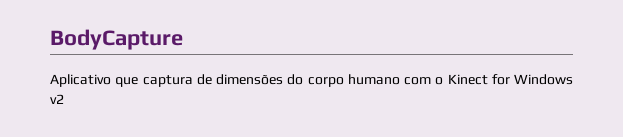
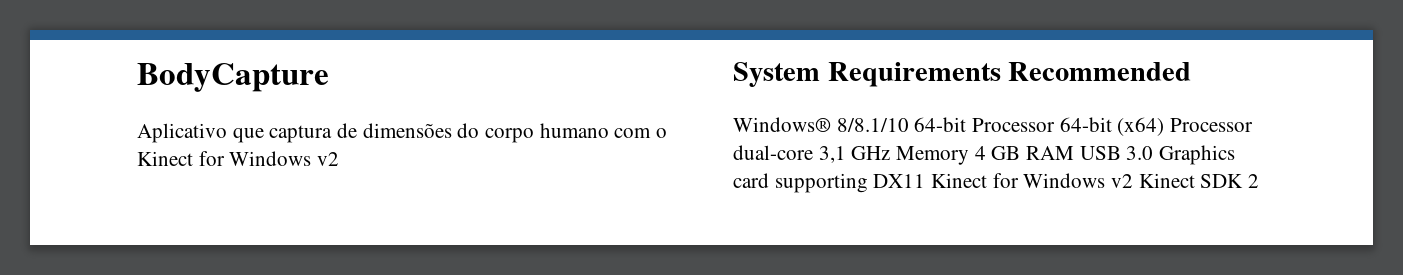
+ System Requirements Recommended
+ Windows® 8/8.1/10 64-bit Processor 64-bit (x64) Processor dual-core 3,1 GHz Memory 4 GB RAM USB 3.0 Graphics card supporting DX11 Kinect for Windows v2 Kinect SDK 2

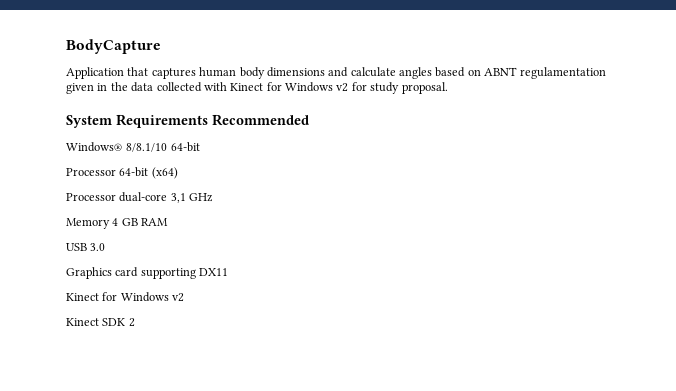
- Aplicativo que captura de dimensões do corpo humano com o Kinect for Windows v2
+ Application that captures human body dimensions and calculate angles based on ABNT regulamentation given in the data collected with Kinect for Windows v2 for study proposal.
- Windows® 8/8.1/10 64-bit Processor 64-bit (x64) Processor dual-core 3,1 GHz Memory 4 GB RAM USB 3.0 Graphics card supporting DX11 Kinect for Windows v2 Kinect SDK 2
+ Windows® 8/8.1/10 64-bit
+ Processor 64-bit (x64)
+ Processor dual-core 3,1 GHz
+ Memory 4 GB RAM
+ USB 3.0
+ Graphics card supporting DX11
+ Kinect for Windows v2
+ Kinect SDK 2

